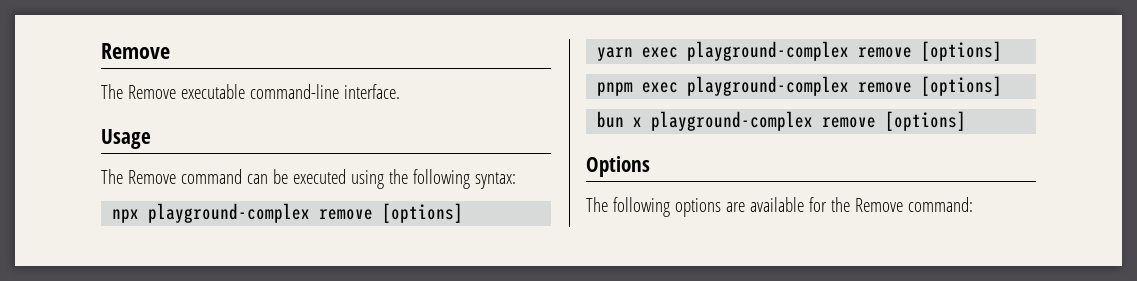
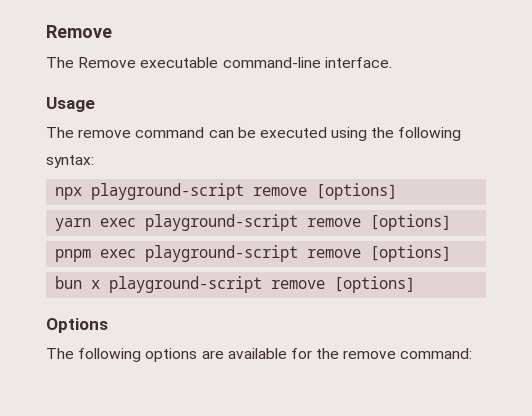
- The Remove command can be executed using the following syntax:
+ The remove command can be executed using the following syntax:
- npx playground-complex remove [options]
+ npx playground-script remove [options]
- yarn exec playground-complex remove [options]
+ yarn exec playground-script remove [options]
- pnpm exec playground-complex remove [options]
+ pnpm exec playground-script remove [options]
- bun x playground-complex remove [options]
+ bun x playground-script remove [options]
- The following options are available for the Remove command:
+ The following options are available for the remove command:

